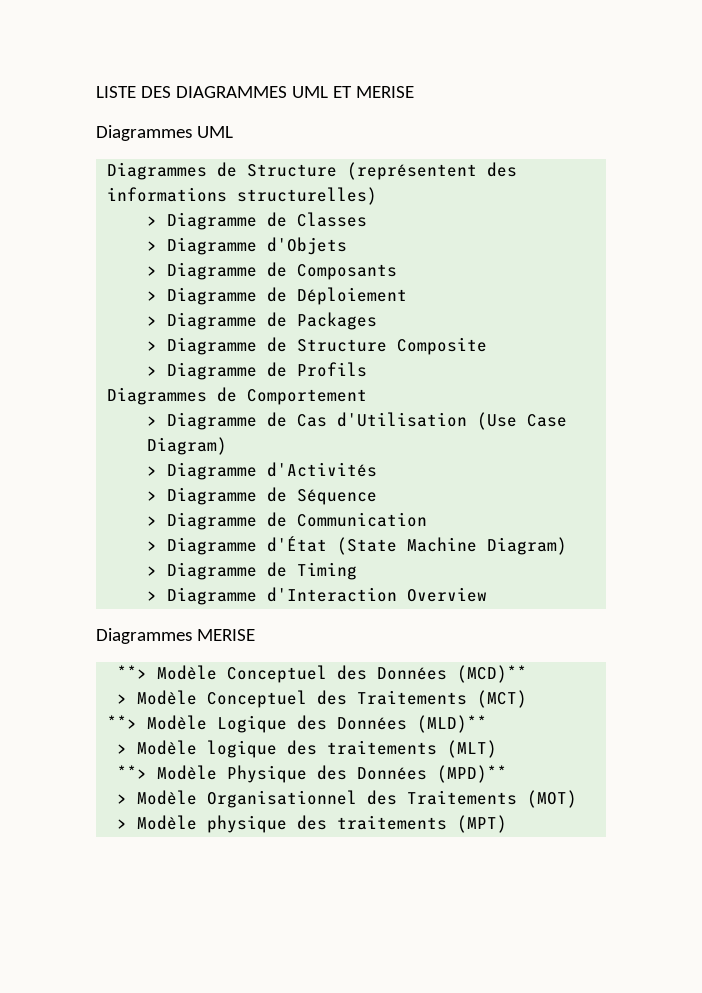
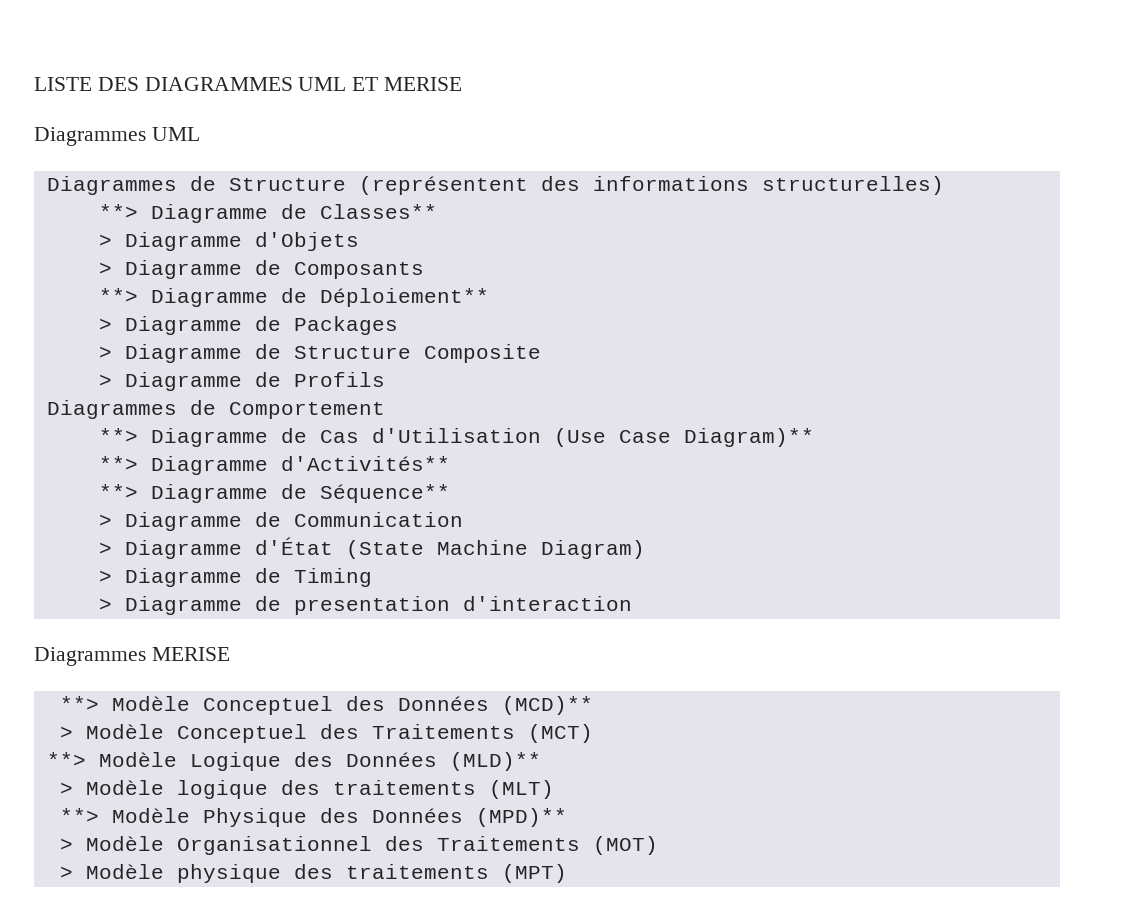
- > Diagramme de Classes
+ **> Diagramme de Classes**
- > Diagramme de Déploiement
+ **> Diagramme de Déploiement**
- > Diagramme de Cas d'Utilisation (Use Case Diagram)
- > Diagramme d'Activités
- > Diagramme de Séquence
+ **> Diagramme de Cas d'Utilisation (Use Case Diagram)**
+ **> Diagramme d'Activités**
+ **> Diagramme de Séquence**
- > Diagramme d'Interaction Overview
+ > Diagramme de presentation d'interaction

